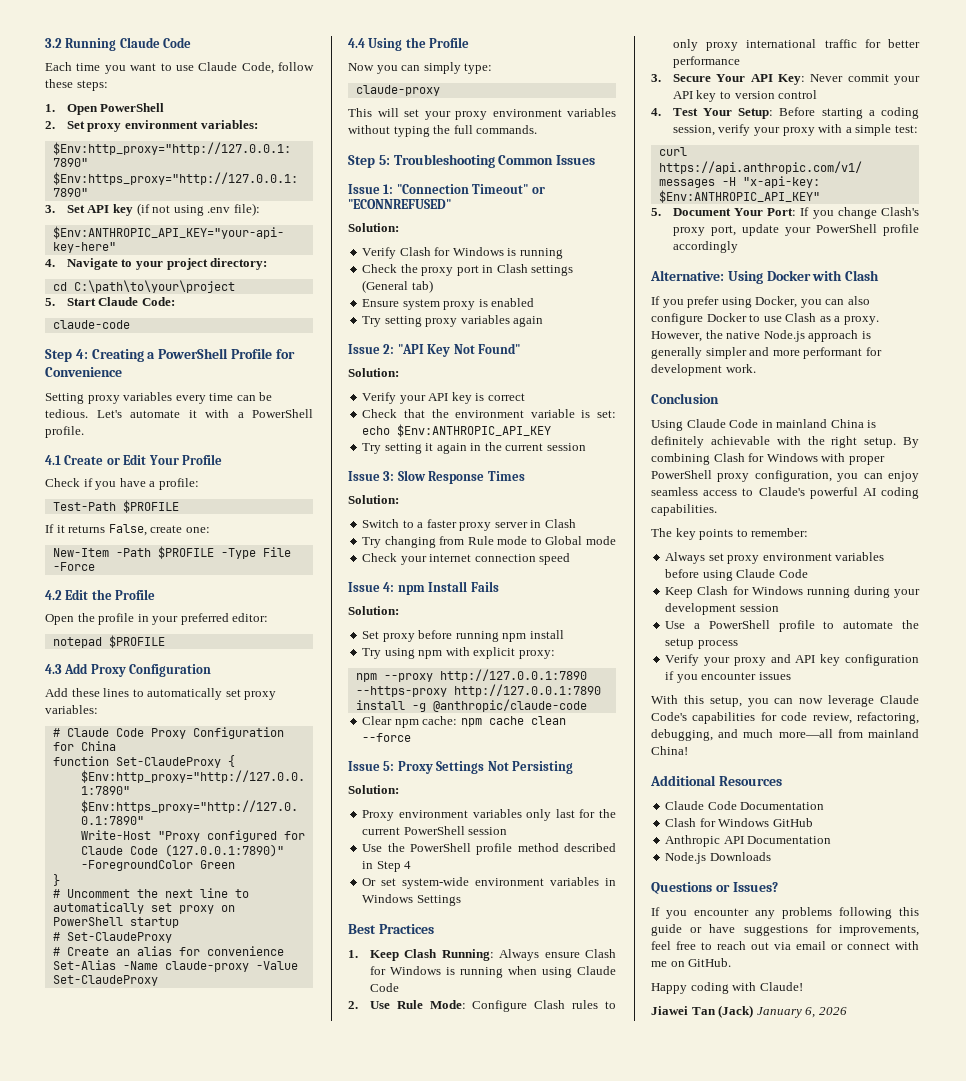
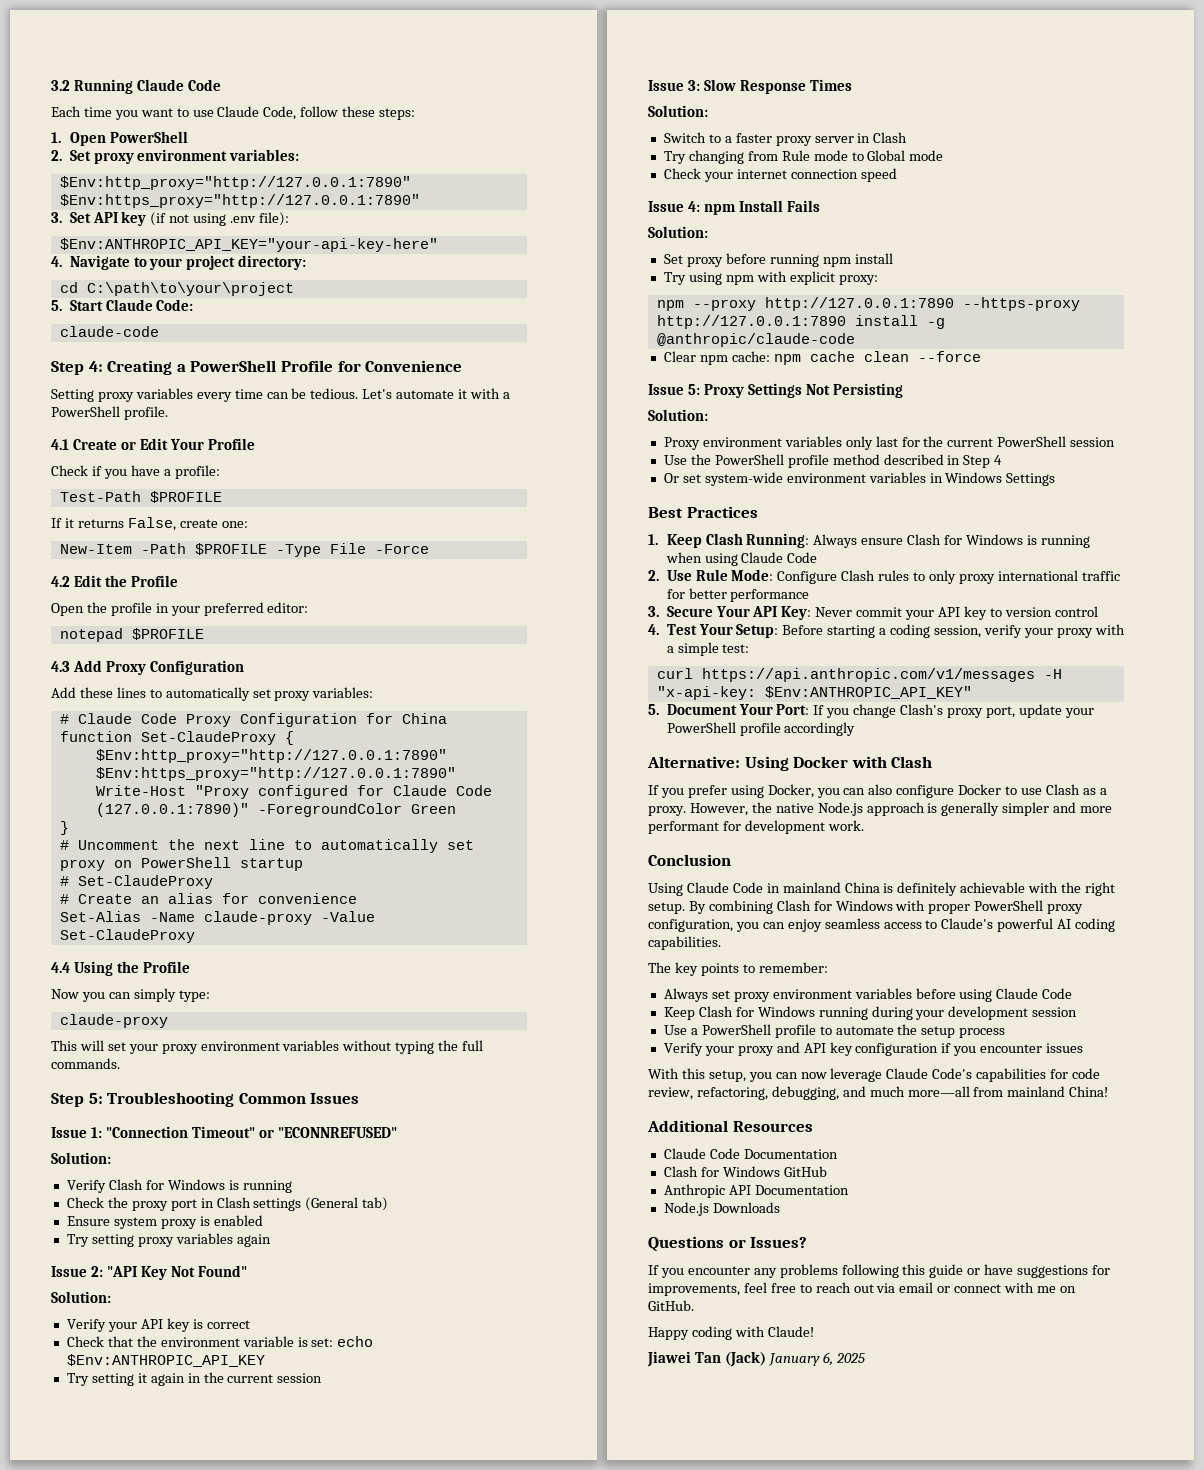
- Jiawei Tan (Jack) January 6, 2026
+ Jiawei Tan (Jack) January 6, 2025

